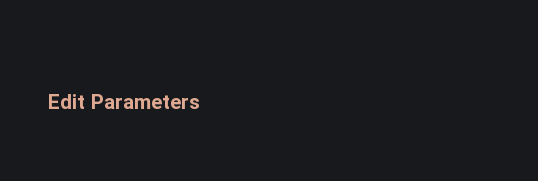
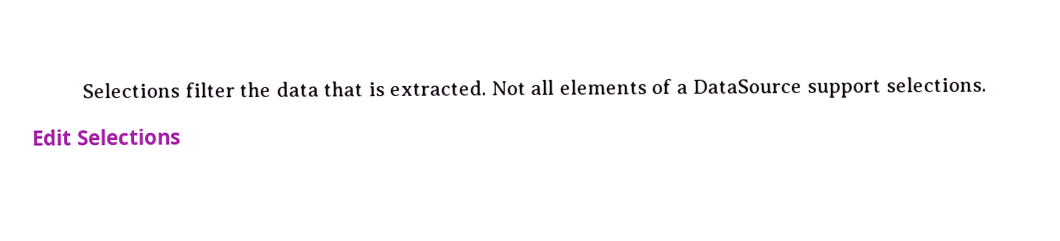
- Edit Parameters
+ Selections filter the data that is extracted. Not all elements of a DataSource support selections.
+ Edit Selections

